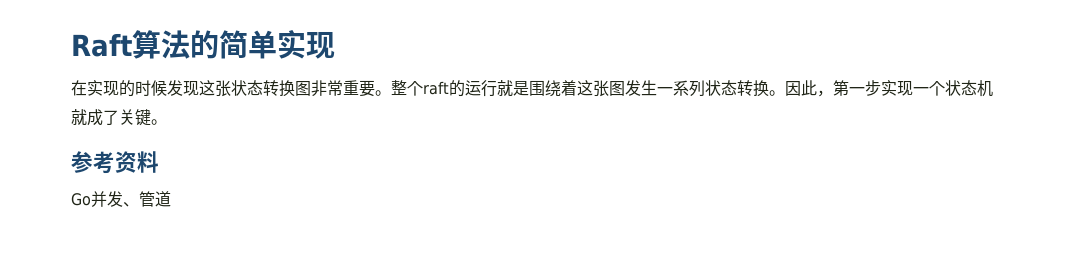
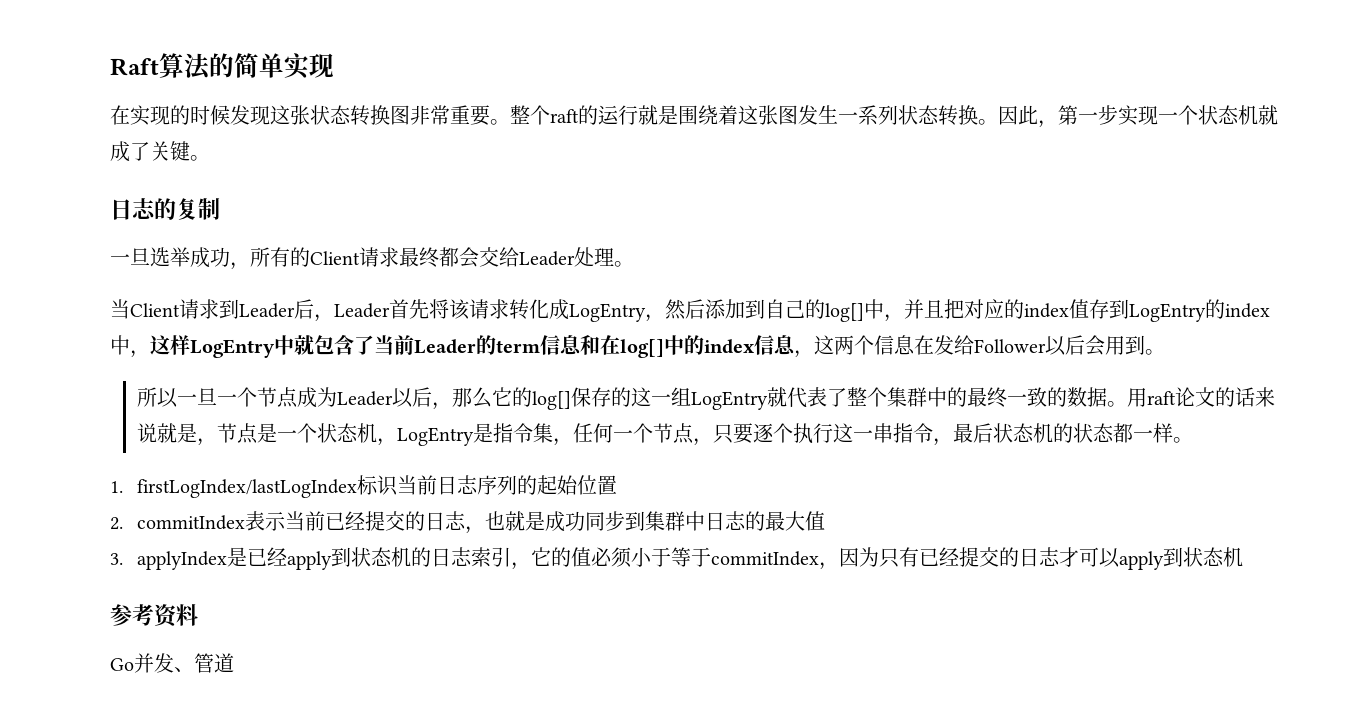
+ 日志的复制
+ 一旦选举成功，所有的Client请求最终都会交给Leader处理。
+ 当Client请求到Leader后，Leader首先将该请求转化成LogEntry，然后添加到自己的log[]中，并且把对应的index值存到LogEntry的index中，这样LogEntry中就包含了当前Leader的term信息和在log[]中的index信息，这两个信息在发给Follower以后会用到。
+ 所以一旦一个节点成为Leader以后，那么它的log[]保存的这一组LogEntry就代表了整个集群中的最终一致的数据。用raft论文的话来说就是，节点是一个状态机，LogEntry是指令集，任何一个节点，只要逐个执行这一串指令，最后状态机的状态都一样。
+ 1. firstLogIndex/lastLogIndex标识当前日志序列的起始位置
+ 2. commitIndex表示当前已经提交的日志，也就是成功同步到集群中日志的最大值
+ 3. applyIndex是已经apply到状态机的日志索引，它的值必须小于等于commitIndex，因为只有已经提交的日志才可以apply到状态机

